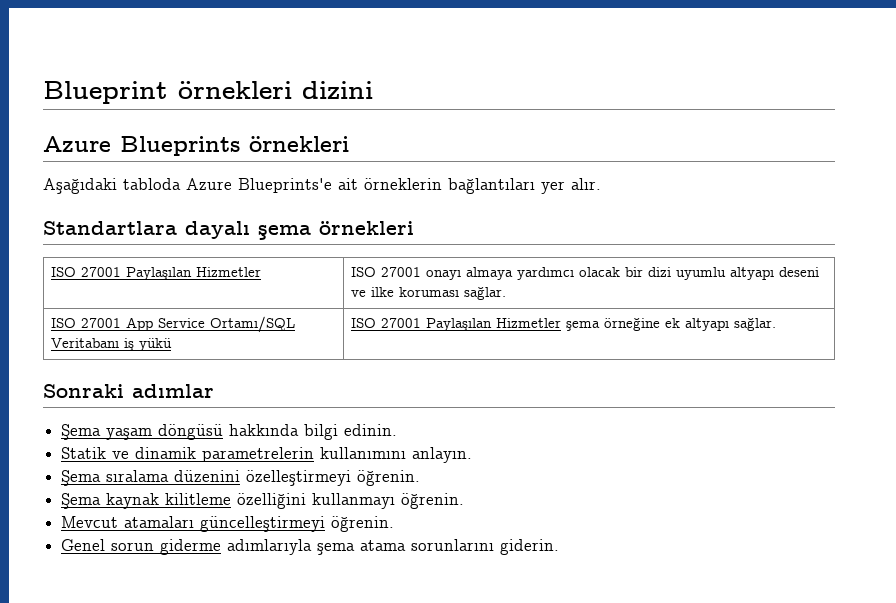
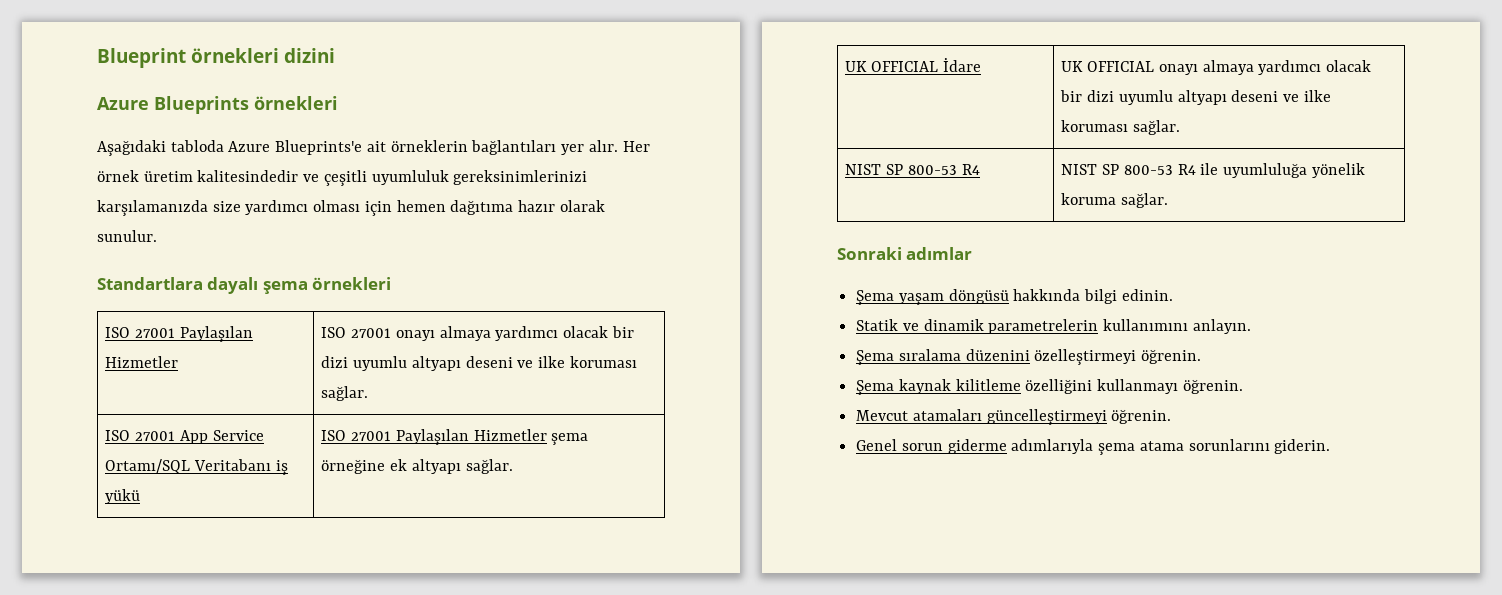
+ Her örnek üretim kalitesindedir ve çeşitli uyumluluk gereksinimlerinizi karşılamanızda size yardımcı olması için hemen dağıtıma hazır olarak sunulur.
+ UK OFFICIAL İdare | UK OFFICIAL onayı almaya yardımcı olacak bir dizi uyumlu altyapı deseni ve ilke koruması sağlar.
+ NIST SP 800-53 R4 | NIST SP 800-53 R4 ile uyumluluğa yönelik koruma sağlar.

